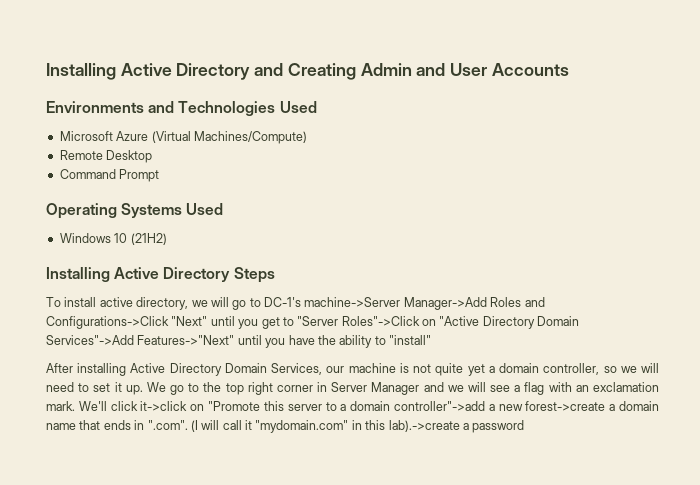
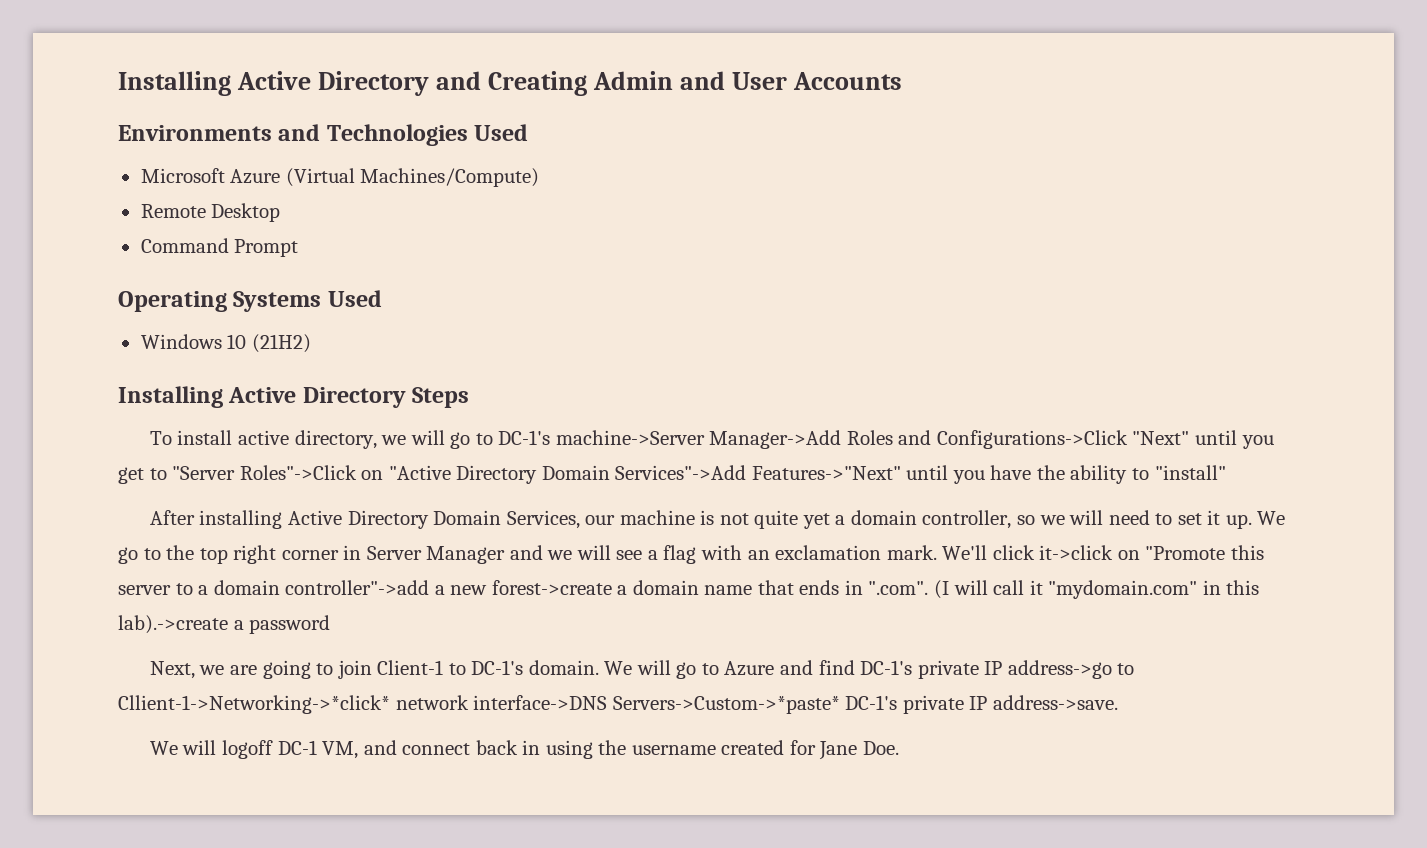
+ Next, we are going to join Client-1 to DC-1's domain. We will go to Azure and find DC-1's private IP address->go to Cllient-1->Networking->*click* network interface->DNS Servers->Custom->*paste* DC-1's private IP address->save.
+ We will logoff DC-1 VM, and connect back in using the username created for Jane Doe.

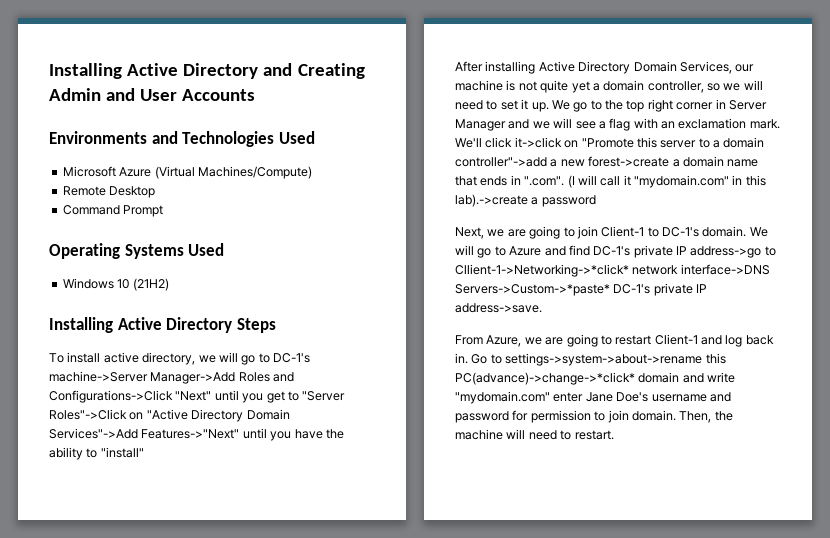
- We will logoff DC-1 VM, and connect back in using the username created for Jane Doe.
+ From Azure, we are going to restart Client-1 and log back in. Go to settings->system->about->rename this PC(advance)->change->*click* domain and write "mydomain.com" enter Jane Doe's username and password for permission to join domain. Then, the machine will need to restart.

